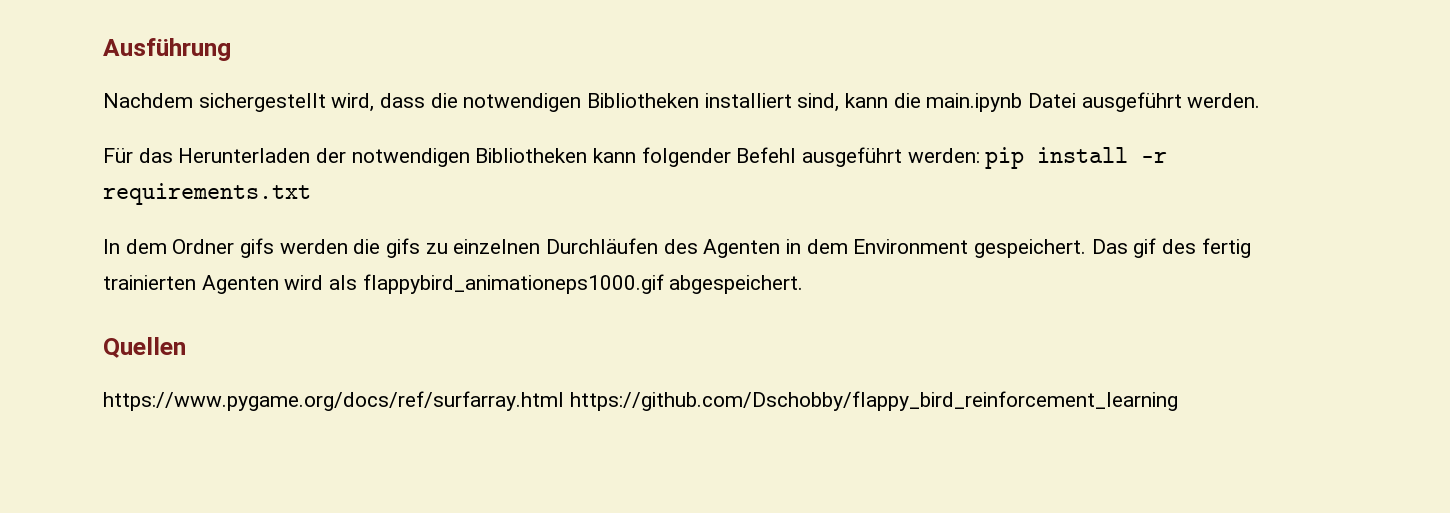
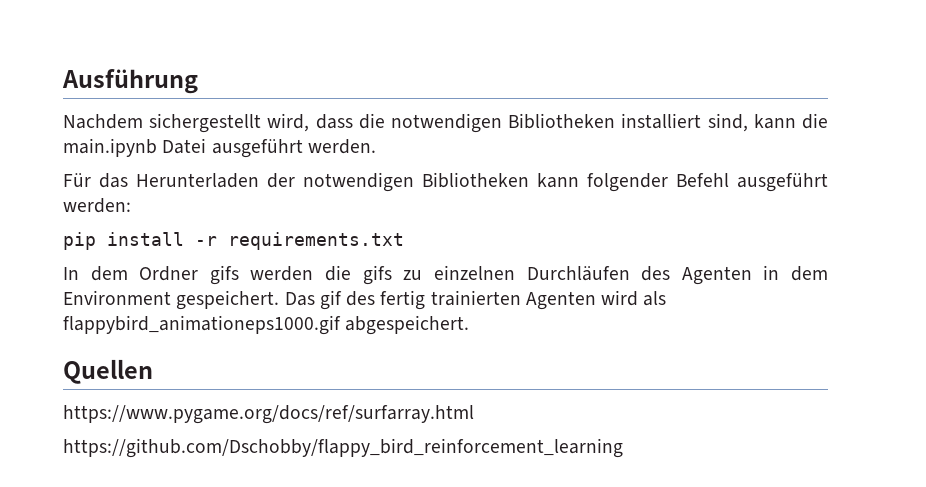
- Für das Herunterladen der notwendigen Bibliotheken kann folgender Befehl ausgeführt werden: pip install -r requirements.txt
+ Für das Herunterladen der notwendigen Bibliotheken kann folgender Befehl ausgeführt werden:
+ pip install -r requirements.txt
- https://www.pygame.org/docs/ref/surfarray.html https://github.com/Dschobby/flappy_bird_reinforcement_learning
+ https://www.pygame.org/docs/ref/surfarray.html
+ https://github.com/Dschobby/flappy_bird_reinforcement_learning

